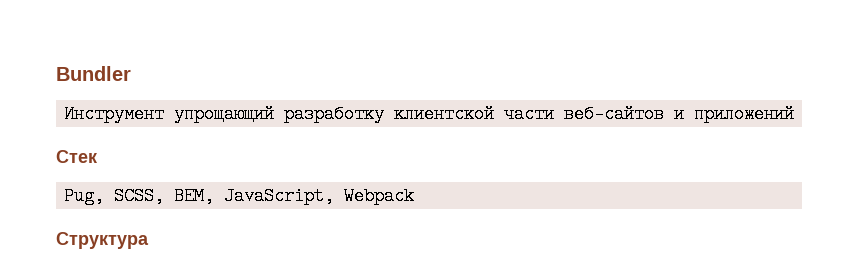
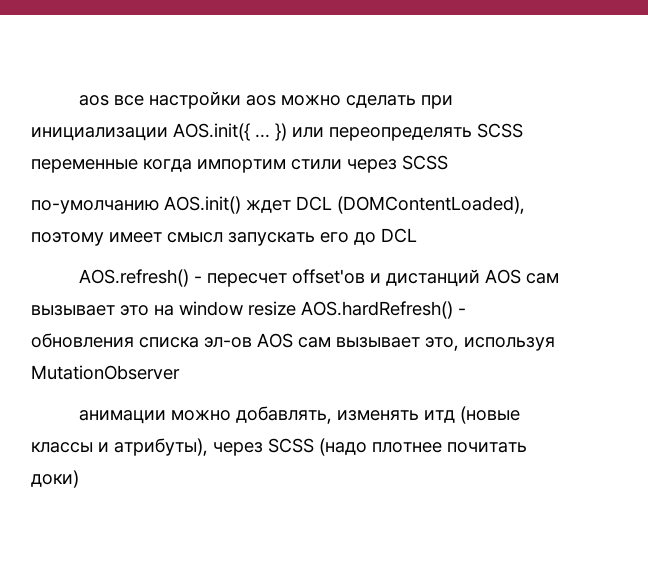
- Bundler
- Инструмент упрощающий разработку клиентской части веб-сайтов и приложений
- Стек
- Pug, SCSS, BEM, JavaScript, Webpack
- Структура
+ aos все настройки aos можно сделать при инициализации AOS.init({ ... }) или переопределять SCSS переменные когда импортим стили через SCSS
+ по-умолчанию AOS.init() ждет DCL (DOMContentLoaded), поэтому имеет смысл запускать его до DCL
+ AOS.refresh() - пересчет offset'ов и дистанций AOS сам вызывает это на window resize AOS.hardRefresh() - обновления списка эл-ов AOS сам вызывает это, используя MutationObserver
+ анимации можно добавлять, изменять итд (новые классы и атрибуты), через SCSS (надо плотнее почитать доки)

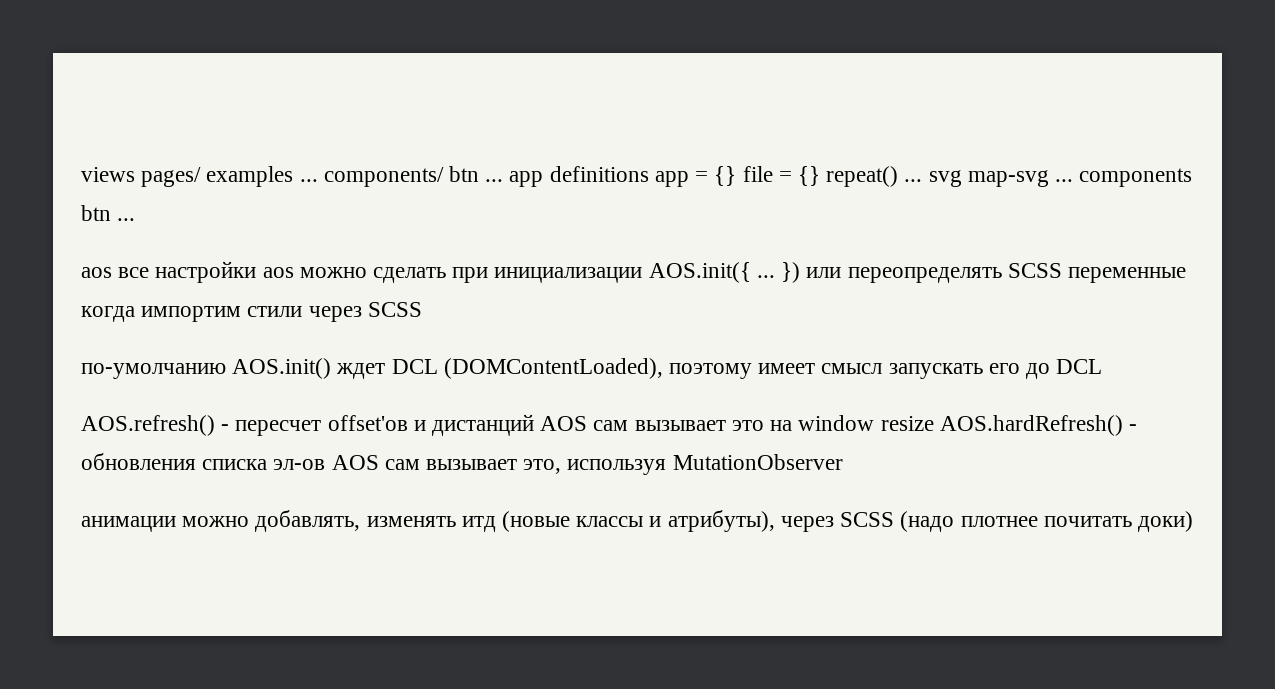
+ views pages/ examples ... components/ btn ... app definitions app = {} file = {} repeat() ... svg map-svg ... components btn ...

